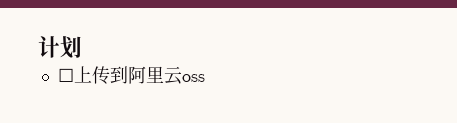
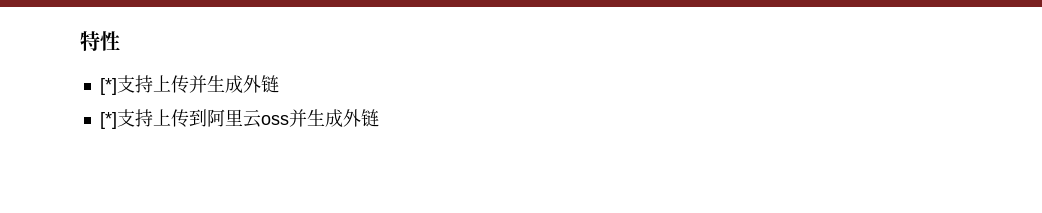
- 计划
- ☐上传到阿里云oss
+ 特性
+ [*]支持上传并生成外链
+ [*]支持上传到阿里云oss并生成外链

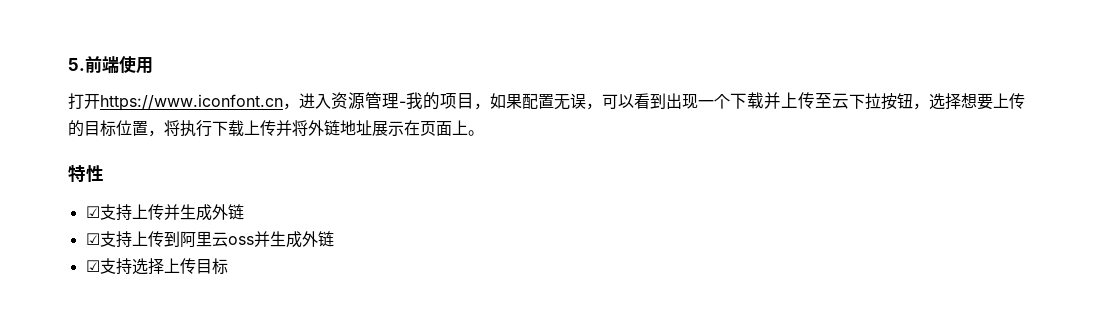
+ 5.前端使用
+ 打开https://www.iconfont.cn，进入资源管理-我的项目，如果配置无误，可以看到出现一个下载并上传至云下拉按钮，选择想要上传的目标位置，将执行下载上传并将外链地址展示在页面上。
- [*]支持上传并生成外链
+ ☑支持上传并生成外链
- [*]支持上传到阿里云oss并生成外链
+ ☑支持上传到阿里云oss并生成外链
+ ☑支持选择上传目标

